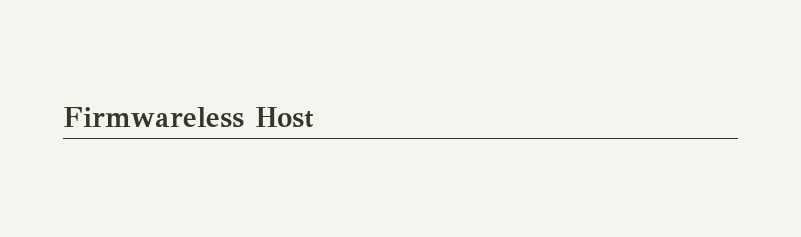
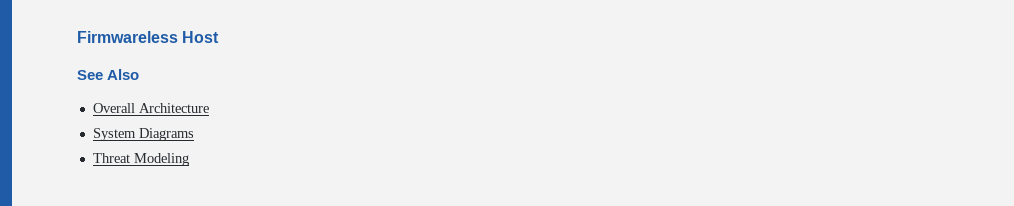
+ See Also
+ Overall Architecture
+ System Diagrams
+ Threat Modeling

